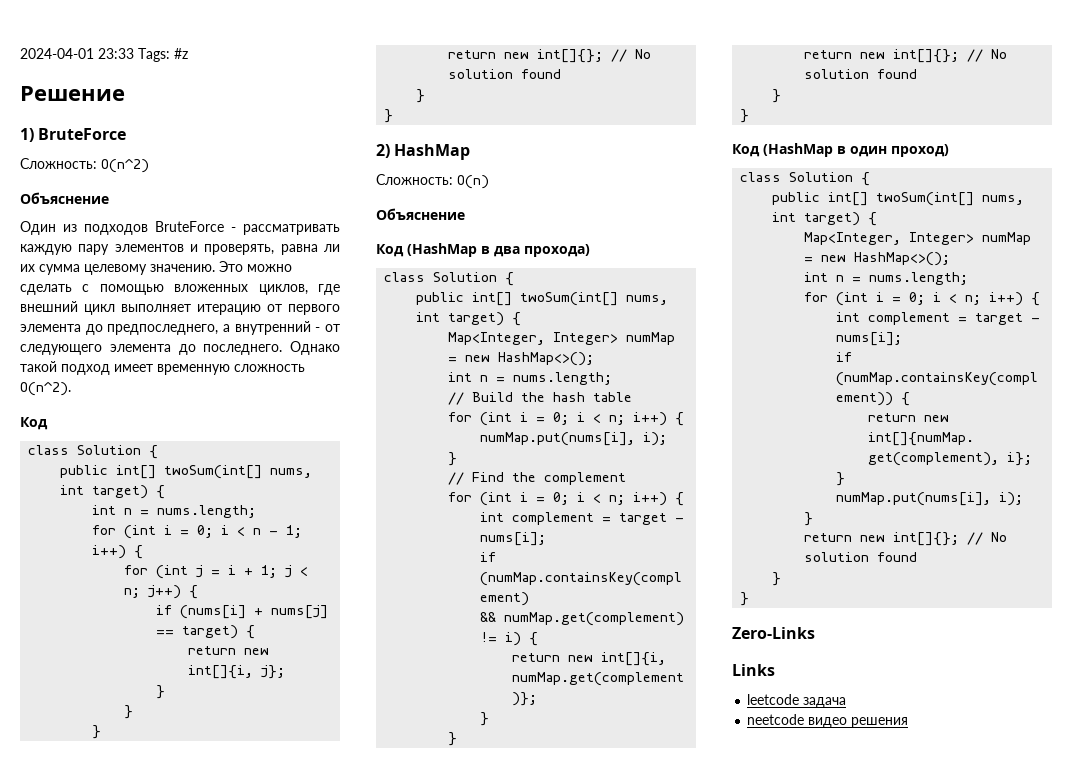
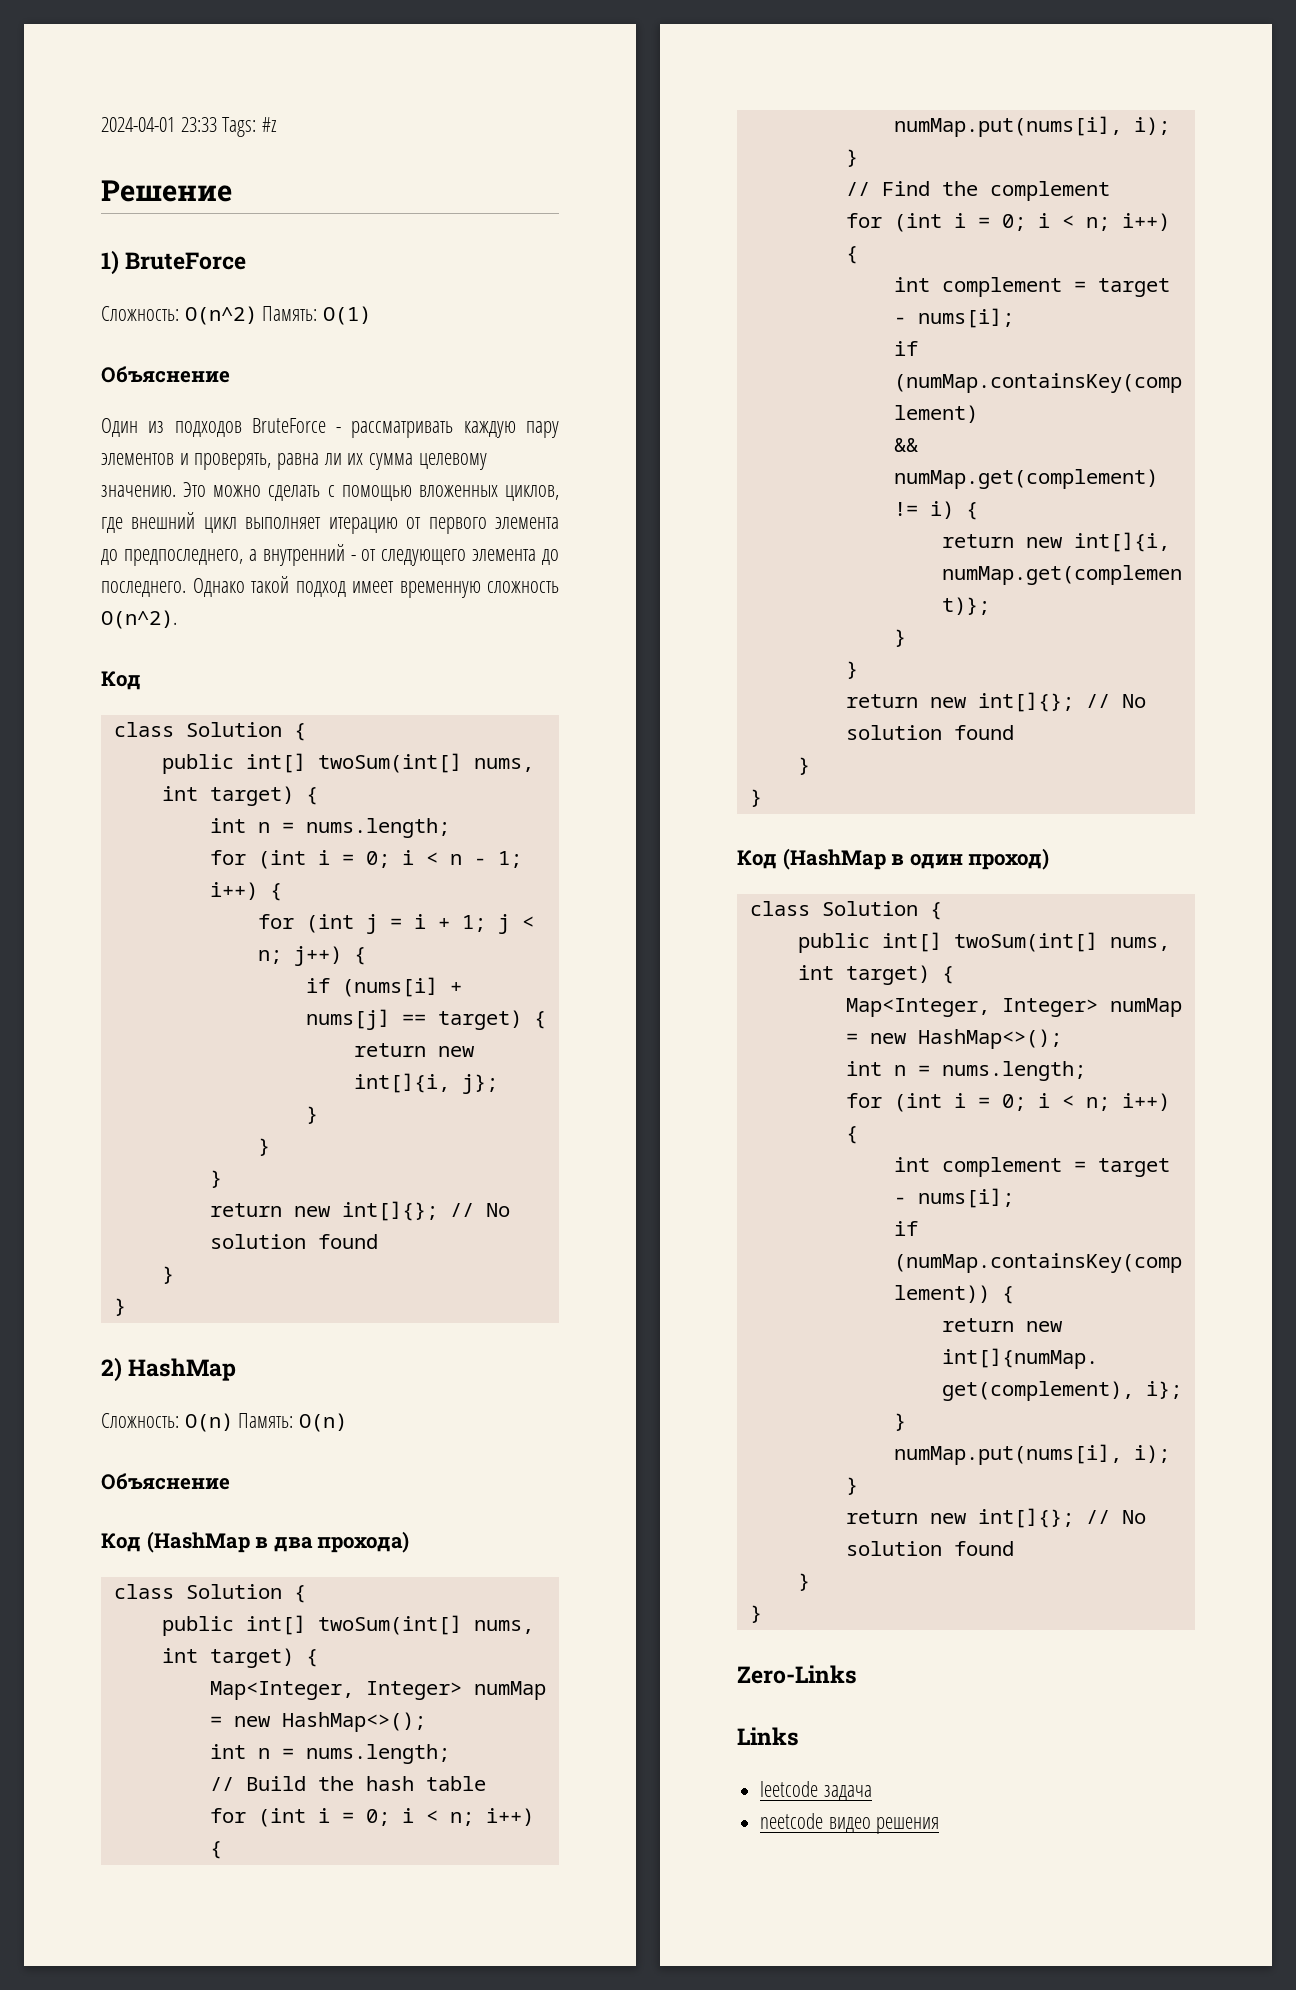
- Сложность: O(n^2)
+ Сложность: O(n^2) Память: O(1)
- Сложность: O(n)
+ Сложность: O(n) Память: O(n)

